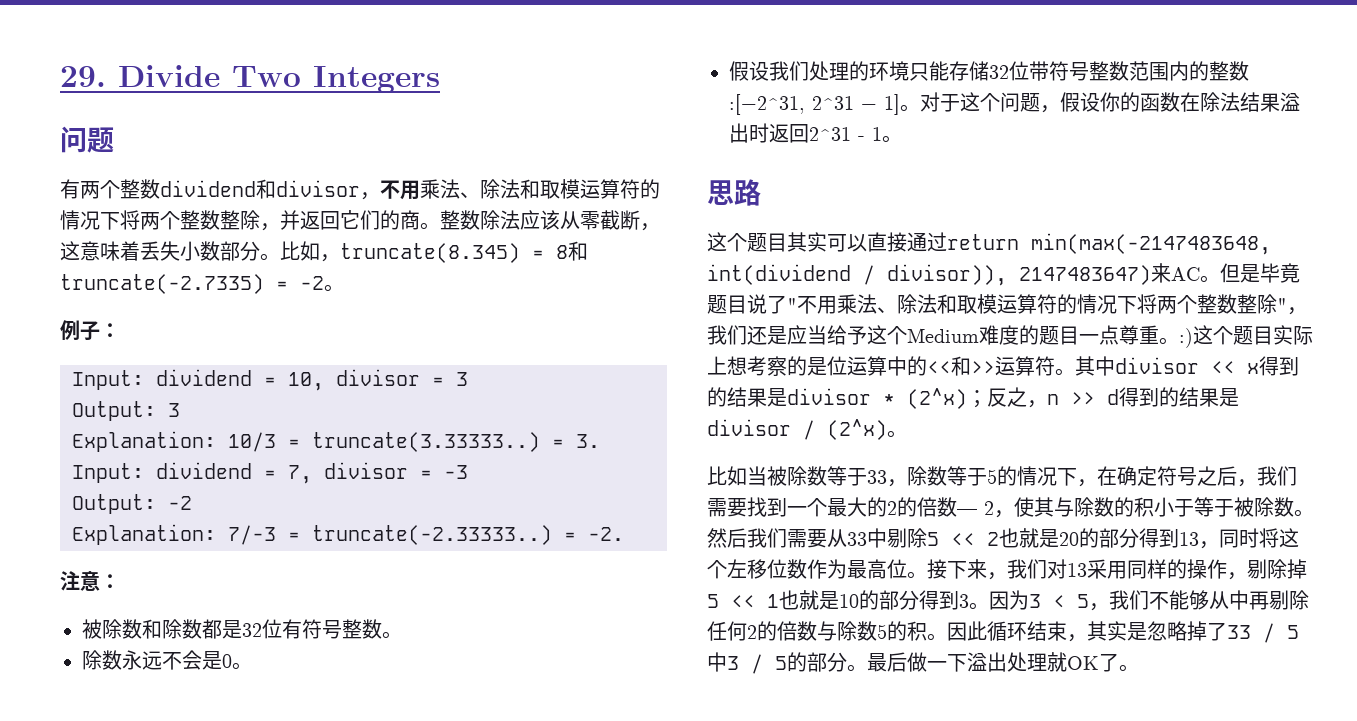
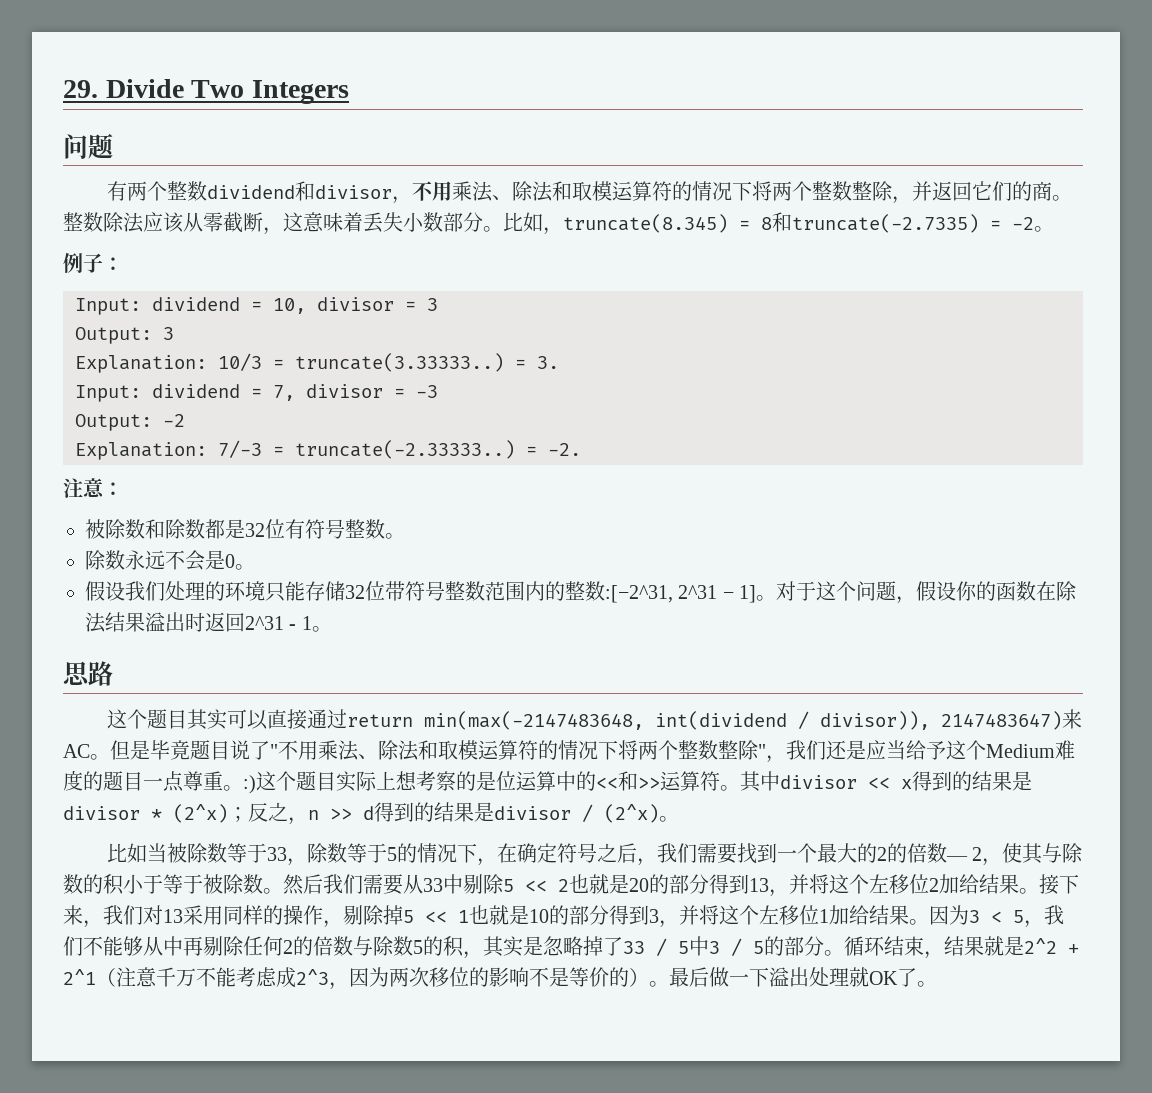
- 然后我们需要从33中剔除5 << 2也就是20的部分得到13，同时将这个左移位数作为最高位。
+ 然后我们需要从33中剔除5 << 2也就是20的部分得到13，并将这个左移位2加给结果。
- 接下来，我们对13采用同样的操作，剔除掉5 << 1也就是10的部分得到3。
+ 接下来，我们对13采用同样的操作，剔除掉5 << 1也就是10的部分得到3，并将这个左移位1加给结果。
- 因为3 < 5，我们不能够从中再剔除任何2的倍数与除数5的积。因此循环结束，其实是忽略掉了33 / 5中3 / 5的部分。
+ 因为3 < 5，我们不能够从中再剔除任何2的倍数与除数5的积，其实是忽略掉了33 / 5中3 / 5的部分。
+ 循环结束，结果就是2^2 + 2^1（注意千万不能考虑成2^3，因为两次移位的影响不是等价的）。

